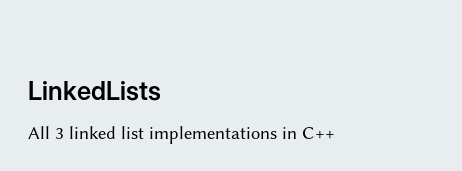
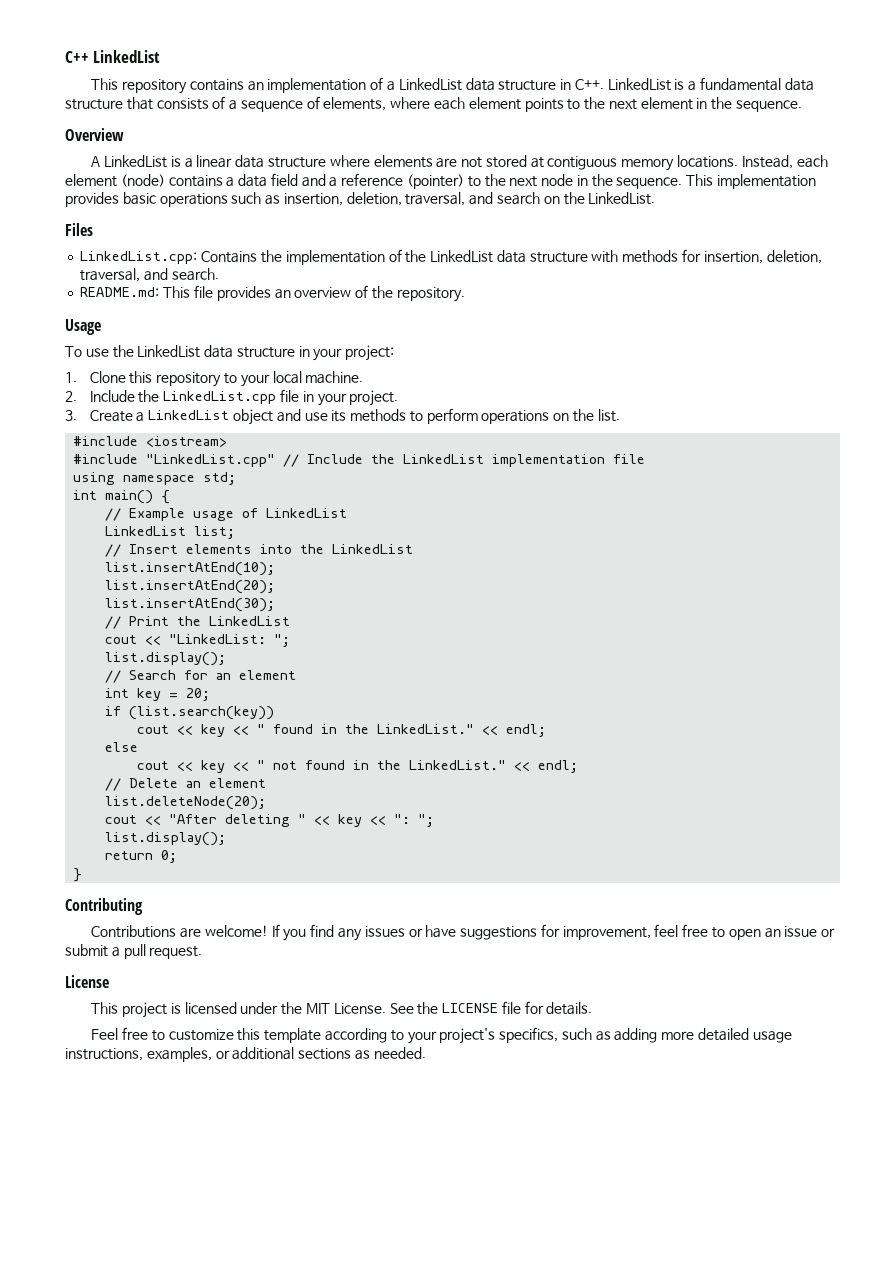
- LinkedLists
- All 3 linked list implementations in C++
+ C++ LinkedList
+ This repository contains an implementation of a LinkedList data structure in C++. LinkedList is a fundamental data structure that consists of a sequence of elements, where each element points to the next element in the sequence.
+ Overview
+ A LinkedList is a linear data structure where elements are not stored at contiguous memory locations. Instead, each element (node) contains a data field and a reference (pointer) to the next node in the sequence. This implementation provides basic operations such as insertion, deletion, traversal, and search on the LinkedList.
+ Files
+ LinkedList.cpp: Contains the implementation of the LinkedList data structure with methods for insertion, deletion, traversal, and search.
+ README.md: This file provides an overview of the repository.
+ Usage
+ To use the LinkedList data structure in your project:
+ 1. Clone this repository to your local machine.
+ 2. Include the LinkedList.cpp file in your project.
+ 3. Create a LinkedList object and use its methods to perform operations on the list.
+ #include <iostream>
+ #include "LinkedList.cpp" // Include the LinkedList implementation file
+ using namespace std;
+ int main() {
+ // Example usage of LinkedList
+ LinkedList list;
+ // Insert elements into the LinkedList
+ list.insertAtEnd(10);
+ list.insertAtEnd(20);
+ list.insertAtEnd(30);
+ // Print the LinkedList
+ cout << "LinkedList: ";
+ list.display();
+ // Search for an element
+ int key = 20;
+ if (list.search(key))
+ cout << key << " found in the LinkedList." << endl;
+ else
+ cout << key << " not found in the LinkedList." << endl;
+ // Delete an element
+ list.deleteNode(20);
+ cout << "After deleting " << key << ": ";
+ list.display();
+ return 0;
+ }
+ Contributing
+ Contributions are welcome! If you find any issues or have suggestions for improvement, feel free to open an issue or submit a pull request.
+ License
+ This project is licensed under the MIT License. See the LICENSE file for details.
+ Feel free to customize this template according to your project's specifics, such as adding more detailed usage instructions, examples, or additional sections as needed.

